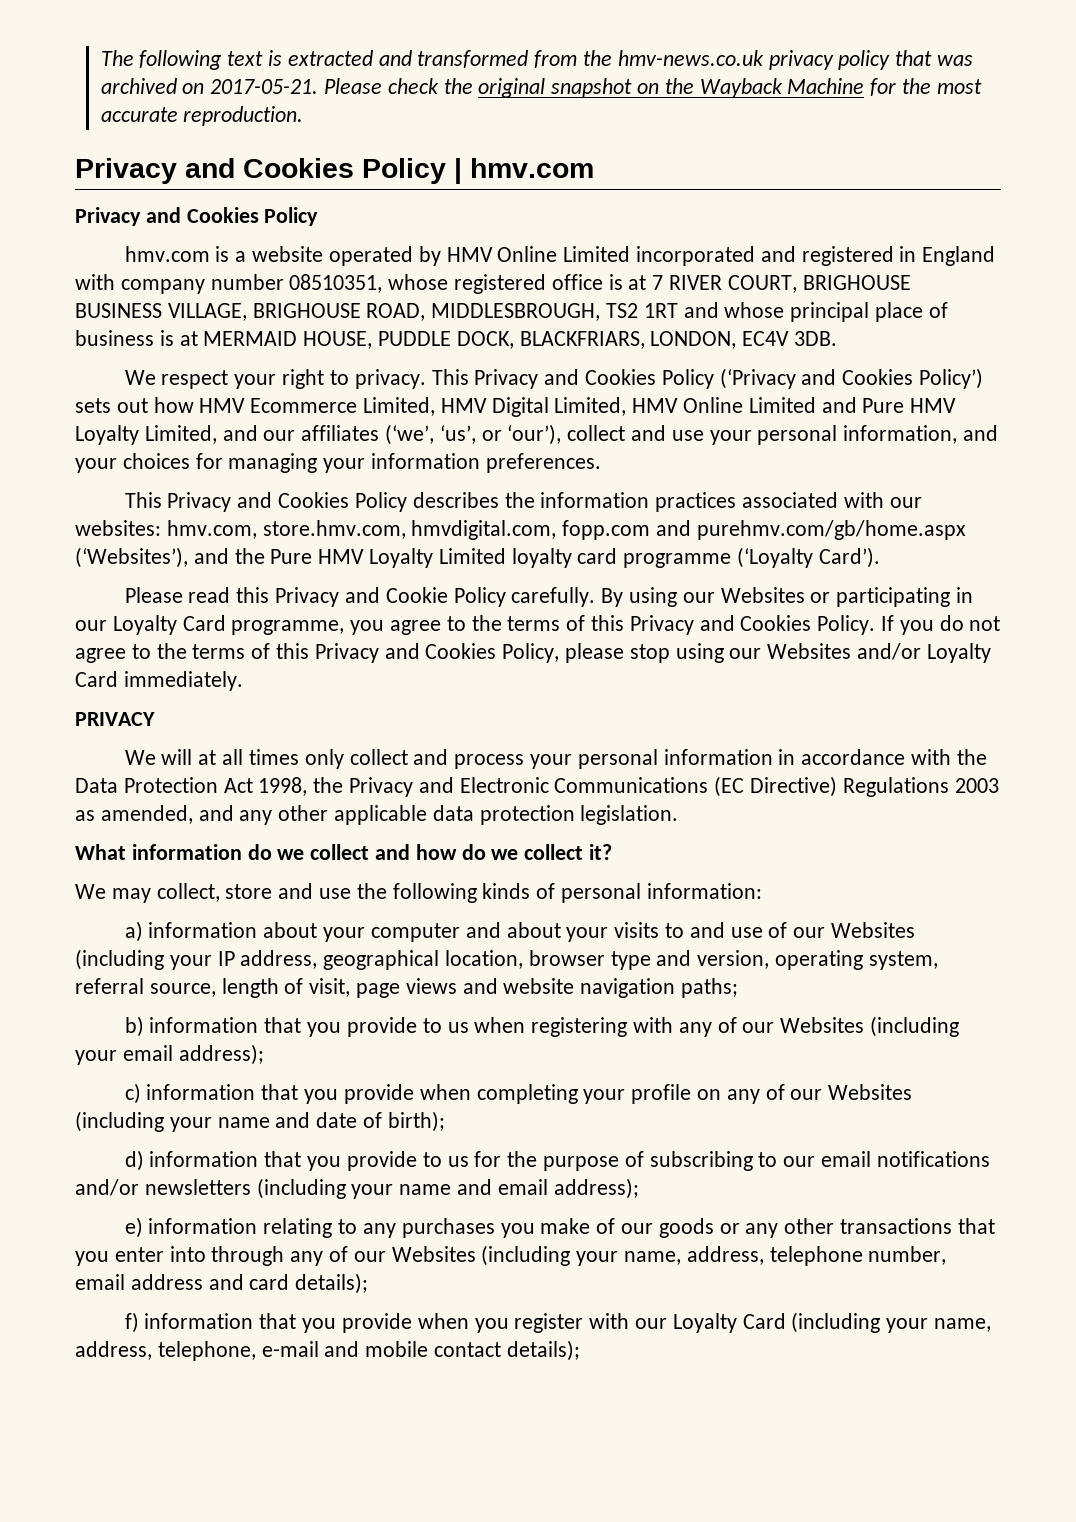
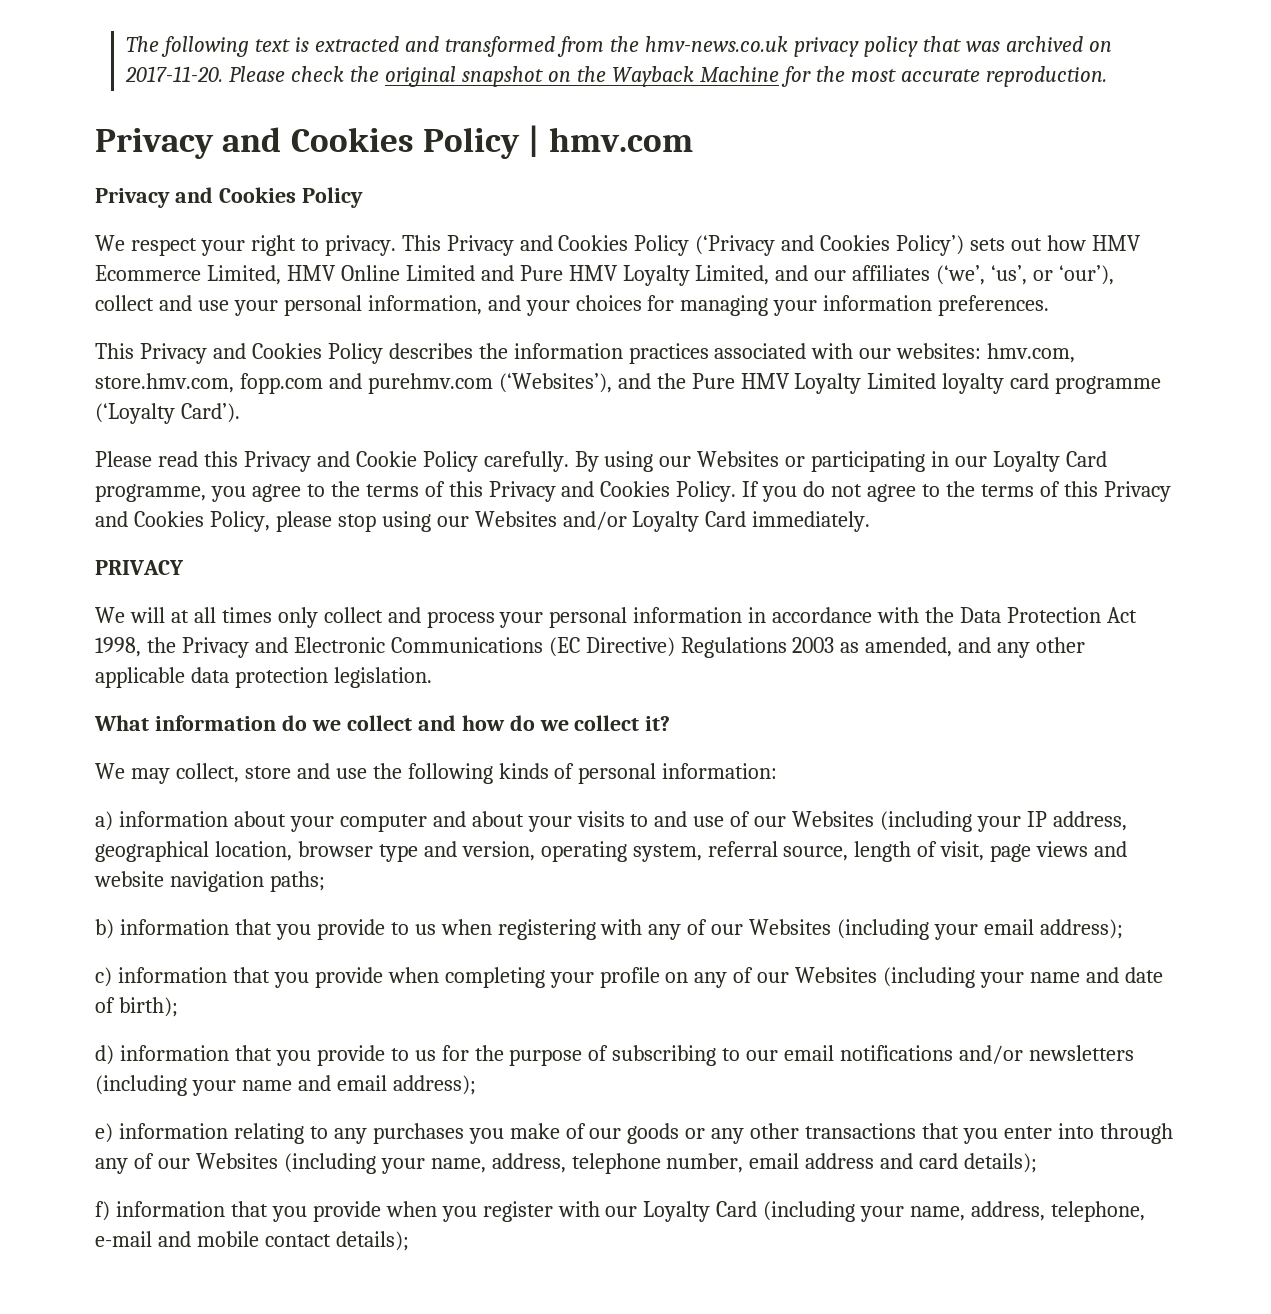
- The following text is extracted and transformed from the hmv-news.co.uk privacy policy that was archived on 2017-05-21.
+ The following text is extracted and transformed from the hmv-news.co.uk privacy policy that was archived on 2017-11-20.
- hmv.com is a website operated by HMV Online Limited incorporated and registered in England with company number 08510351, whose registered office is at 7 RIVER COURT, BRIGHOUSE BUSINESS VILLAGE, BRIGHOUSE ROAD, MIDDLESBROUGH, TS2 1RT and whose principal place of business is at MERMAID HOUSE, PUDDLE DOCK, BLACKFRIARS, LONDON, EC4V 3DB.
- This Privacy and Cookies Policy (‘Privacy and Cookies Policy’) sets out how HMV Ecommerce Limited, HMV Digital Limited, HMV Online Limited and Pure HMV Loyalty Limited, and our affiliates (‘we’, ‘us’, or ‘our’), collect and use your personal information, and your choices for managing your information preferences.
+ This Privacy and Cookies Policy (‘Privacy and Cookies Policy’) sets out how HMV Ecommerce Limited, HMV Online Limited and Pure HMV Loyalty Limited, and our affiliates (‘we’, ‘us’, or ‘our’), collect and use your personal information, and your choices for managing your information preferences.
- This Privacy and Cookies Policy describes the information practices associated with our websites: hmv.com, store.hmv.com, hmvdigital.com, fopp.com and purehmv.com/gb/home.aspx (‘Websites’), and the Pure HMV Loyalty Limited loyalty card programme (‘Loyalty Card’).
+ This Privacy and Cookies Policy describes the information practices associated with our websites: hmv.com, store.hmv.com, fopp.com and purehmv.com (‘Websites’), and the Pure HMV Loyalty Limited loyalty card programme (‘Loyalty Card’).

